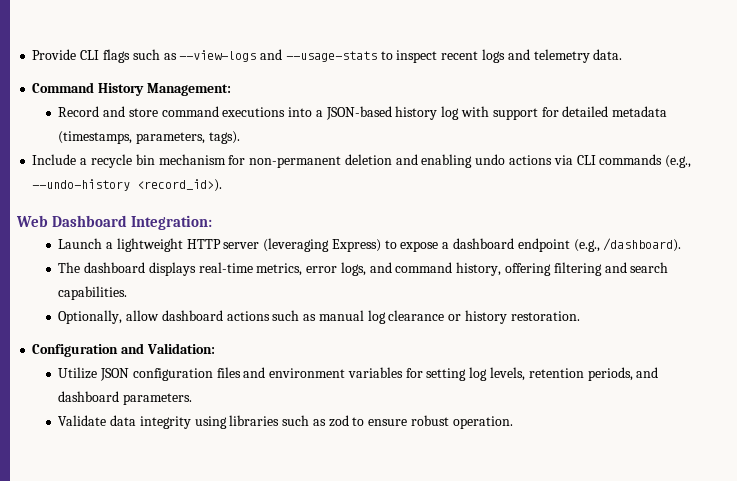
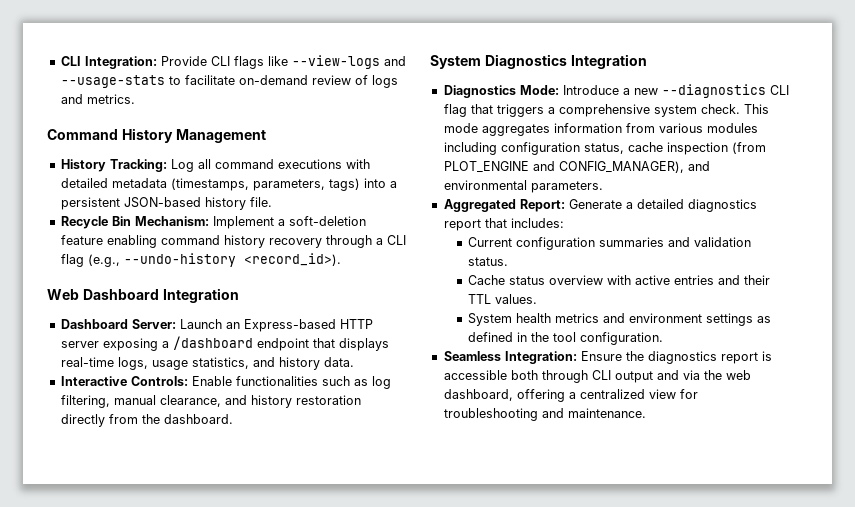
- Provide CLI flags such as --view-logs and --usage-stats to inspect recent logs and telemetry data.
- Command History Management:
- Record and store command executions into a JSON-based history log with support for detailed metadata (timestamps, parameters, tags).
- Include a recycle bin mechanism for non-permanent deletion and enabling undo actions via CLI commands (e.g., --undo-history <record_id>).
+ CLI Integration: Provide CLI flags like --view-logs and --usage-stats to facilitate on-demand review of logs and metrics.
+ Command History Management
+ History Tracking: Log all command executions with detailed metadata (timestamps, parameters, tags) into a persistent JSON-based history file.
+ Recycle Bin Mechanism: Implement a soft-deletion feature enabling command history recovery through a CLI flag (e.g., --undo-history <record_id>).
- Web Dashboard Integration:
- Launch a lightweight HTTP server (leveraging Express) to expose a dashboard endpoint (e.g., /dashboard).
- The dashboard displays real-time metrics, error logs, and command history, offering filtering and search capabilities.
- Optionally, allow dashboard actions such as manual log clearance or history restoration.
- Configuration and Validation:
- Utilize JSON configuration files and environment variables for setting log levels, retention periods, and dashboard parameters.
- Validate data integrity using libraries such as zod to ensure robust operation.
+ Web Dashboard Integration
+ Dashboard Server: Launch an Express-based HTTP server exposing a /dashboard endpoint that displays real-time logs, usage statistics, and history data.
+ Interactive Controls: Enable functionalities such as log filtering, manual clearance, and history restoration directly from the dashboard.
+ System Diagnostics Integration
+ Diagnostics Mode: Introduce a new --diagnostics CLI flag that triggers a comprehensive system check. This mode aggregates information from various modules including configuration status, cache inspection (from PLOT_ENGINE and CONFIG_MANAGER), and environmental parameters.
+ Aggregated Report: Generate a detailed diagnostics report that includes:
+ Current configuration summaries and validation status.
+ Cache status overview with active entries and their TTL values.
+ System health metrics and environment settings as defined in the tool configuration.
+ Seamless Integration: Ensure the diagnostics report is accessible both through CLI output and via the web dashboard, offering a centralized view for troubleshooting and maintenance.

